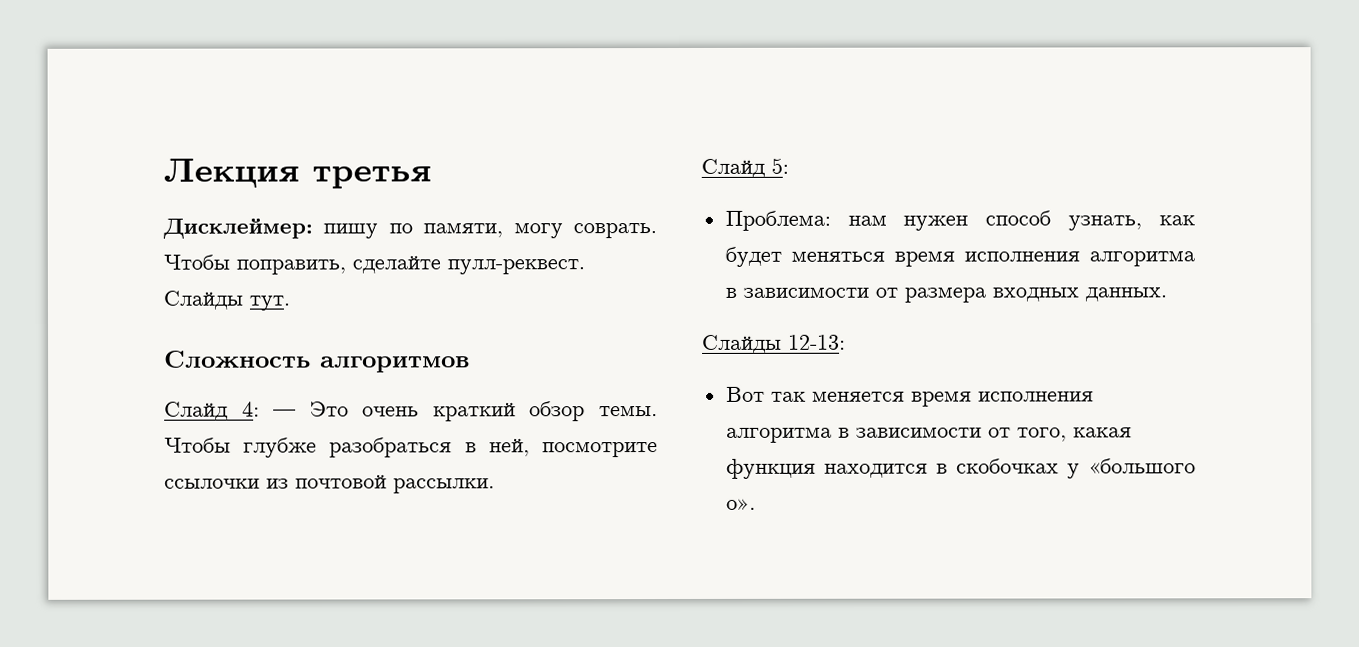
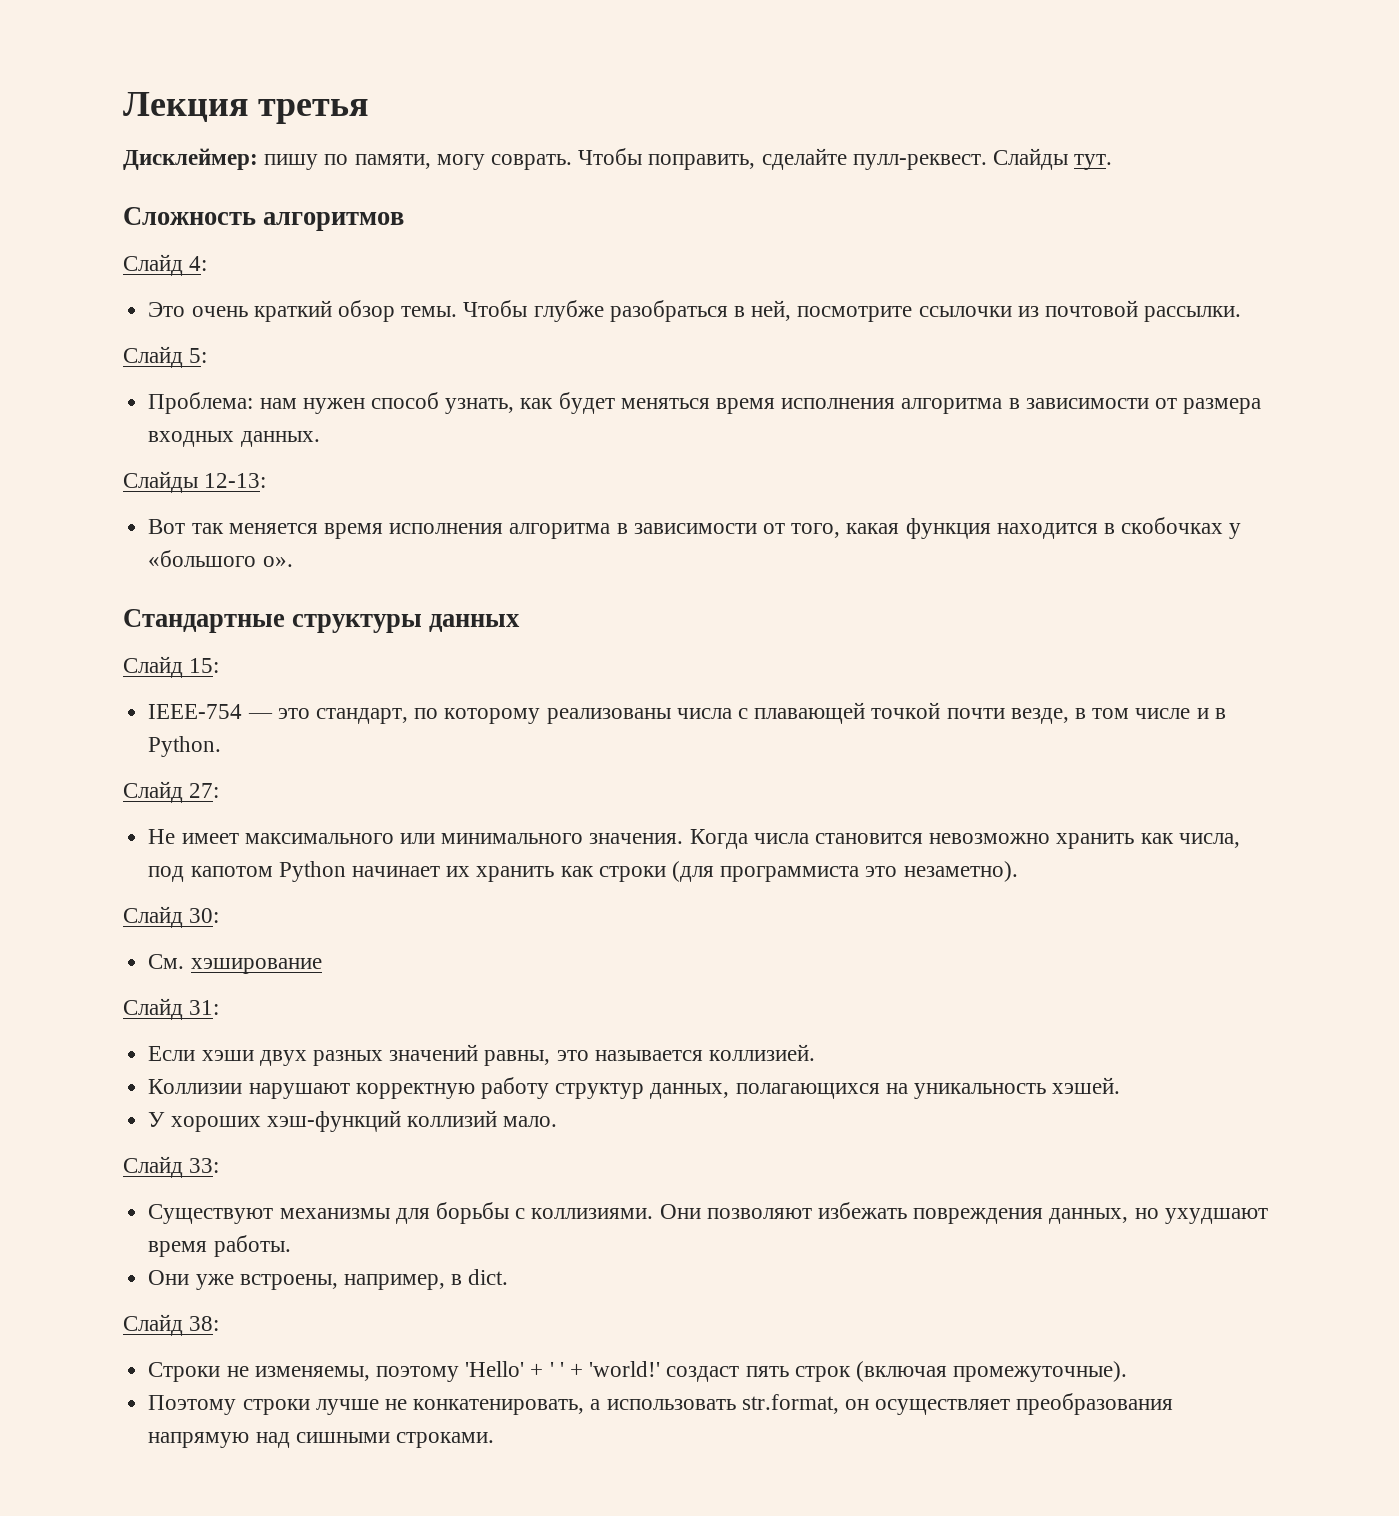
- Слайд 4: — Это очень краткий обзор темы.
+ Слайд 4:
+ Это очень краткий обзор темы.
+ Стандартные структуры данных
+ Слайд 15:
+ IEEE-754 — это стандарт, по которому реализованы числа с плавающей точкой почти везде, в том числе и в Python.
+ Слайд 27:
+ Не имеет максимального или минимального значения. Когда числа становится невозможно хранить как числа, под капотом Python начинает их хранить как строки (для программиста это незаметно).
+ Слайд 30:
+ См. хэширование
+ Слайд 31:
+ Если хэши двух разных значений равны, это называется коллизией.
+ Коллизии нарушают корректную работу структур данных, полагающихся на уникальность хэшей.
+ У хороших хэш-функций коллизий мало.
+ Слайд 33:
+ Существуют механизмы для борьбы с коллизиями. Они позволяют избежать повреждения данных, но ухудшают время работы.
+ Они уже встроены, например, в dict.
+ Слайд 38:
+ Строки не изменяемы, поэтому 'Hello' + ' ' + 'world!' создаст пять строк (включая промежуточные).
+ Поэтому строки лучше не конкатенировать, а использовать str.format, он осуществляет преобразования напрямую над сишными строками.

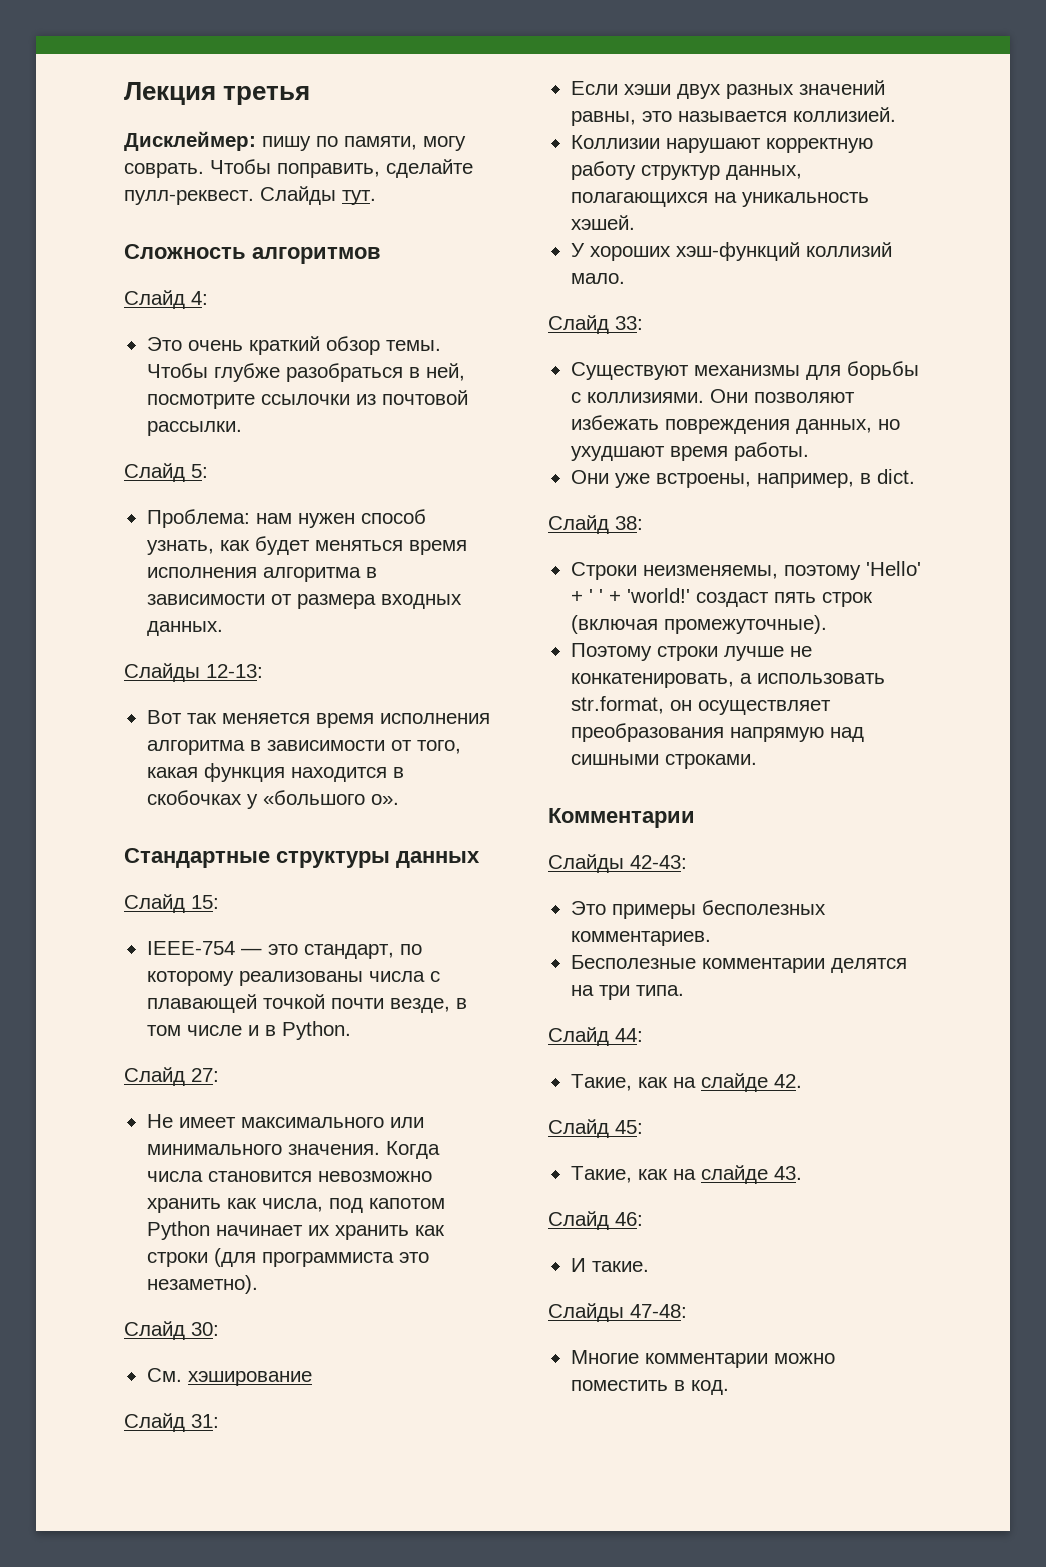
- Строки не изменяемы, поэтому 'Hello' + ' ' + 'world!' создаст пять строк (включая промежуточные).
+ Строки неизменяемы, поэтому 'Hello' + ' ' + 'world!' создаст пять строк (включая промежуточные).
+ Комментарии
+ Слайды 42-43:
+ Это примеры бесполезных комментариев.
+ Бесполезные комментарии делятся на три типа.
+ Слайд 44:
+ Такие, как на слайде 42.
+ Слайд 45:
+ Такие, как на слайде 43.
+ Слайд 46:
+ И такие.
+ Слайды 47-48:
+ Многие комментарии можно поместить в код.

